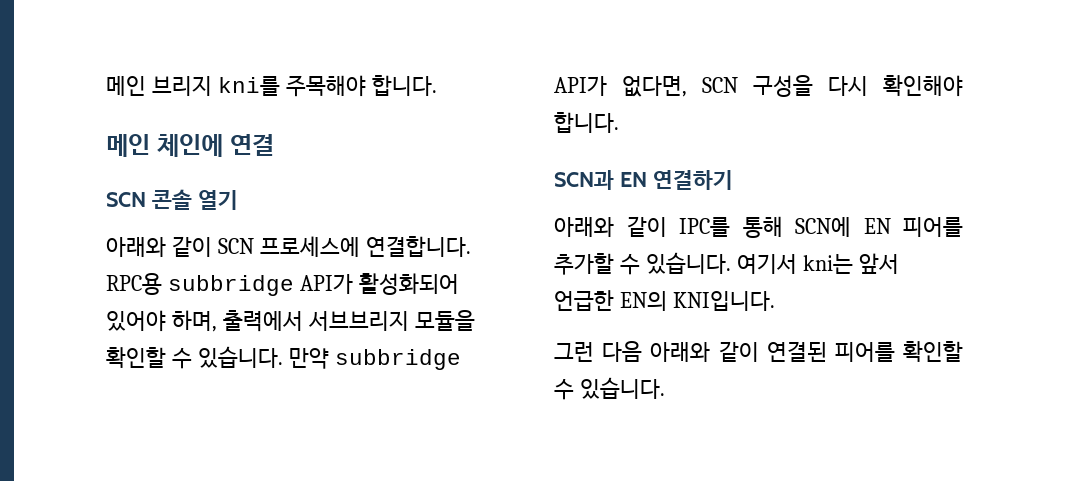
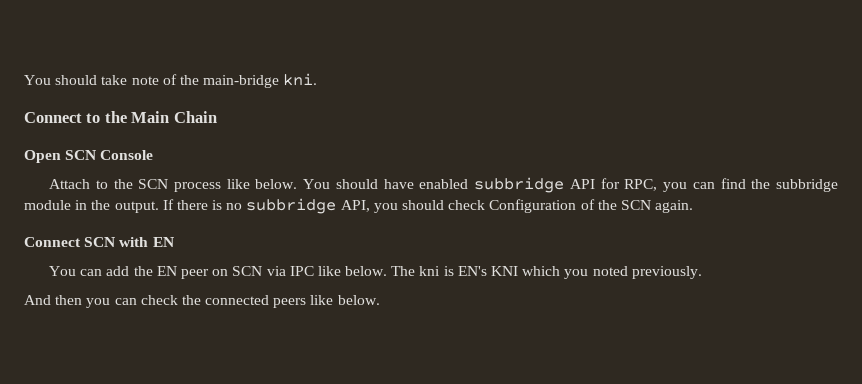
- 메인 브리지 kni를 주목해야 합니다.
- 메인 체인에 연결
- SCN 콘솔 열기
- 아래와 같이 SCN 프로세스에 연결합니다. RPC용 subbridge API가 활성화되어 있어야 하며, 출력에서 서브브리지 모듈을 확인할 수 있습니다. 만약 subbridge API가 없다면, SCN 구성을 다시 확인해야 합니다.
- SCN과 EN 연결하기
- 아래와 같이 IPC를 통해 SCN에 EN 피어를 추가할 수 있습니다. 여기서 kni는 앞서 언급한 EN의 KNI입니다.
- 그런 다음 아래와 같이 연결된 피어를 확인할 수 있습니다.
+ You should take note of the main-bridge kni.
+ Connect to the Main Chain
+ Open SCN Console
+ Attach to the SCN process like below. You should have enabled subbridge API for RPC, you can find the subbridge module in the output. If there is no subbridge API, you should check Configuration of the SCN again.
+ Connect SCN with EN
+ You can add the EN peer on SCN via IPC like below. The kni is EN's KNI which you noted previously.
+ And then you can check the connected peers like below.

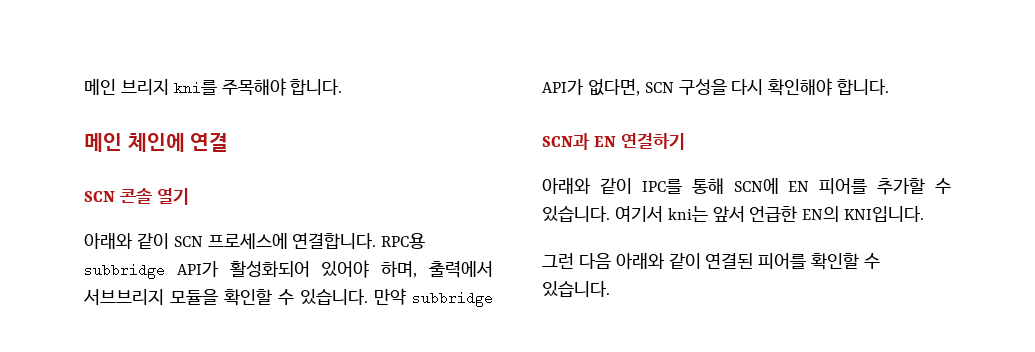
- You should take note of the main-bridge kni.
- Connect to the Main Chain
- Open SCN Console
- Attach to the SCN process like below. You should have enabled subbridge API for RPC, you can find the subbridge module in the output. If there is no subbridge API, you should check Configuration of the SCN again.
- Connect SCN with EN
- You can add the EN peer on SCN via IPC like below. The kni is EN's KNI which you noted previously.
- And then you can check the connected peers like below.
+ 메인 브리지 kni를 주목해야 합니다.
+ 메인 체인에 연결
+ SCN 콘솔 열기
+ 아래와 같이 SCN 프로세스에 연결합니다. RPC용 subbridge API가 활성화되어 있어야 하며, 출력에서 서브브리지 모듈을 확인할 수 있습니다. 만약 subbridge API가 없다면, SCN 구성을 다시 확인해야 합니다.
+ SCN과 EN 연결하기
+ 아래와 같이 IPC를 통해 SCN에 EN 피어를 추가할 수 있습니다. 여기서 kni는 앞서 언급한 EN의 KNI입니다.
+ 그런 다음 아래와 같이 연결된 피어를 확인할 수 있습니다.

